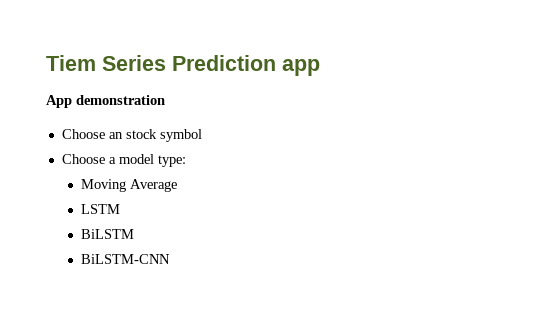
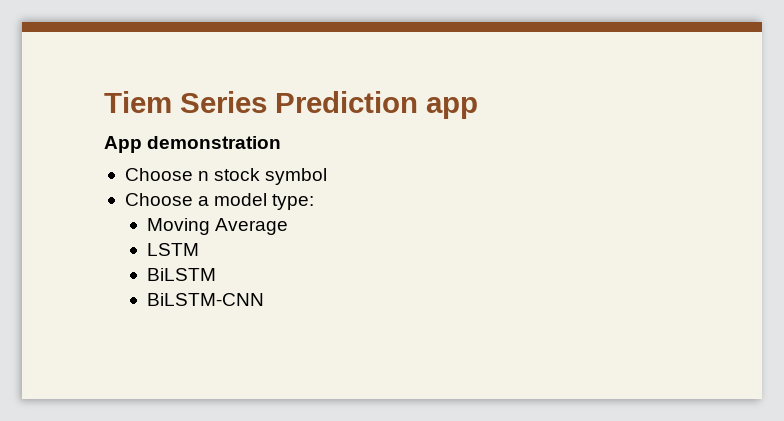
- Choose an stock symbol
+ Choose n stock symbol

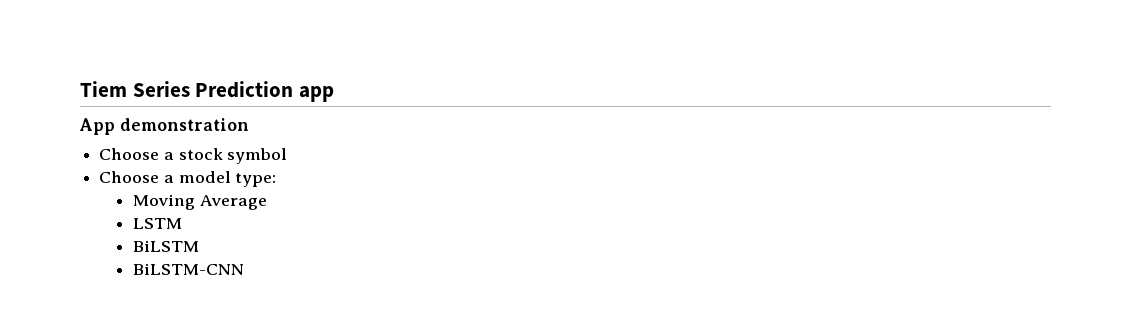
- Choose n stock symbol
+ Choose a stock symbol

